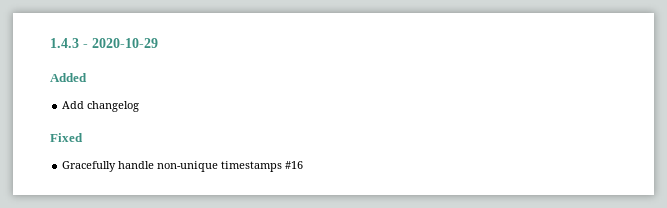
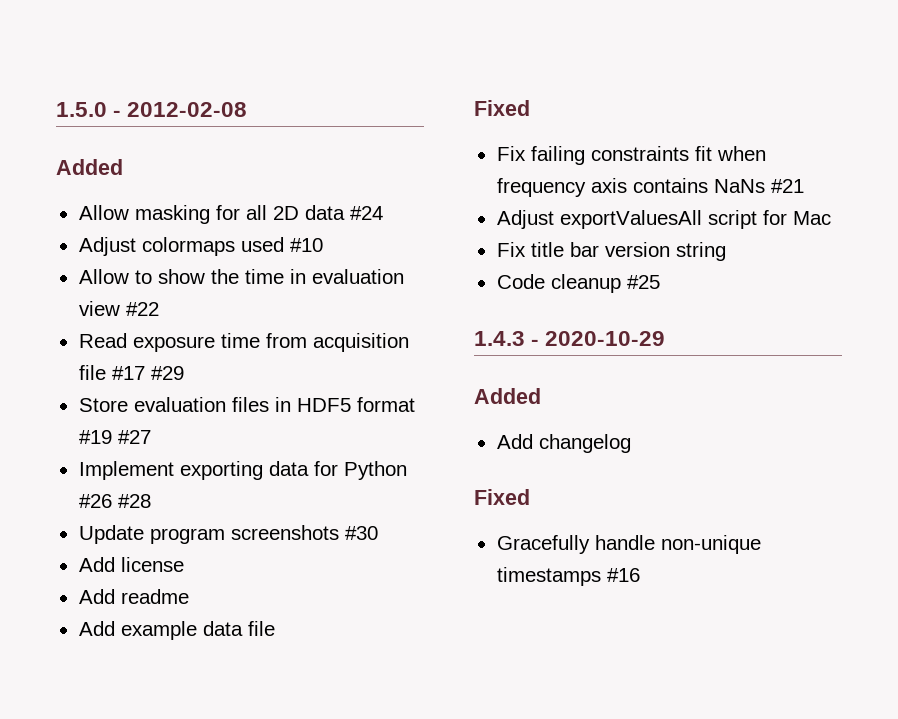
+ 1.5.0 - 2012-02-08
+ Added
+ Allow masking for all 2D data #24
+ Adjust colormaps used #10
+ Allow to show the time in evaluation view #22
+ Read exposure time from acquisition file #17 #29
+ Store evaluation files in HDF5 format #19 #27
+ Implement exporting data for Python #26 #28
+ Update program screenshots #30
+ Add license
+ Add readme
+ Add example data file
+ Fixed
+ Fix failing constraints fit when frequency axis contains NaNs #21
+ Adjust exportValuesAll script for Mac
+ Fix title bar version string
+ Code cleanup #25

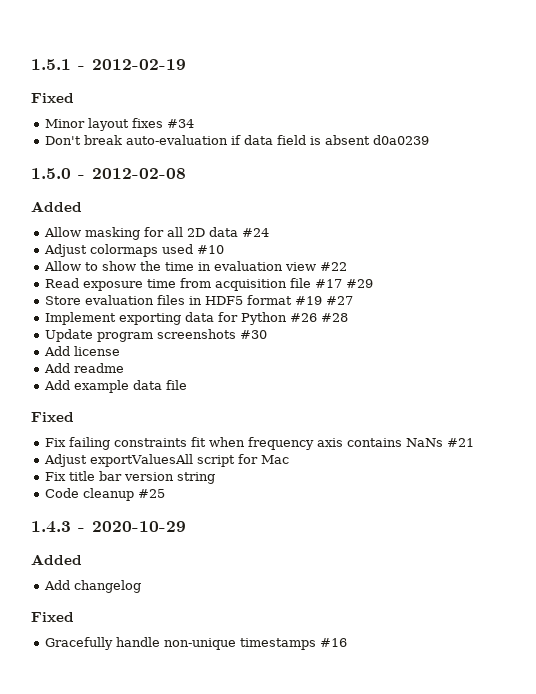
+ 1.5.1 - 2012-02-19
+ Fixed
+ Minor layout fixes #34
+ Don't break auto-evaluation if data field is absent d0a0239

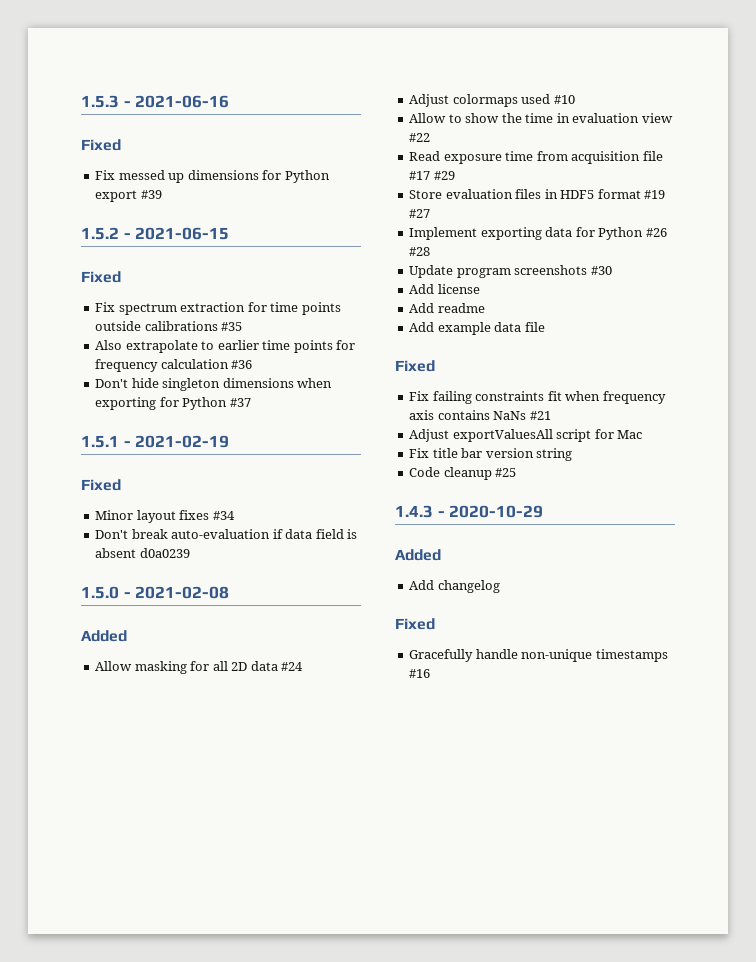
+ 1.5.3 - 2021-06-16
+ Fixed
+ Fix messed up dimensions for Python export #39
+ 1.5.2 - 2021-06-15
+ Fixed
+ Fix spectrum extraction for time points outside calibrations #35
+ Also extrapolate to earlier time points for frequency calculation #36
+ Don't hide singleton dimensions when exporting for Python #37
- 1.5.1 - 2012-02-19
+ 1.5.1 - 2021-02-19
- 1.5.0 - 2012-02-08
+ 1.5.0 - 2021-02-08

